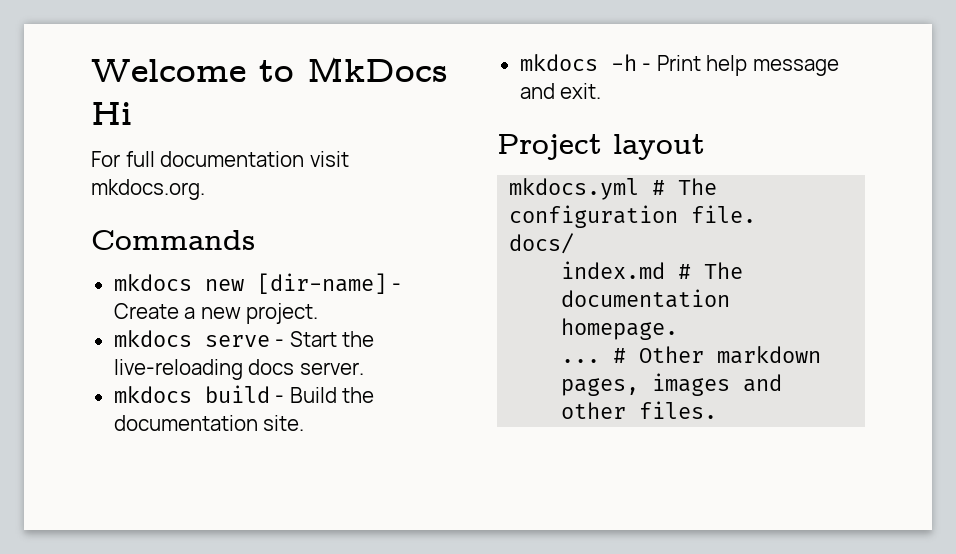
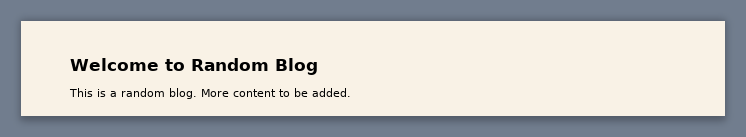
- Welcome to MkDocs Hi
- For full documentation visit mkdocs.org.
- Commands
- mkdocs new [dir-name] - Create a new project.
- mkdocs serve - Start the live-reloading docs server.
- mkdocs build - Build the documentation site.
- mkdocs -h - Print help message and exit.
- Project layout
- mkdocs.yml # The configuration file.
- docs/
- index.md # The documentation homepage.
- ... # Other markdown pages, images and other files.
+ Welcome to Random Blog
+ This is a random blog. More content to be added.

